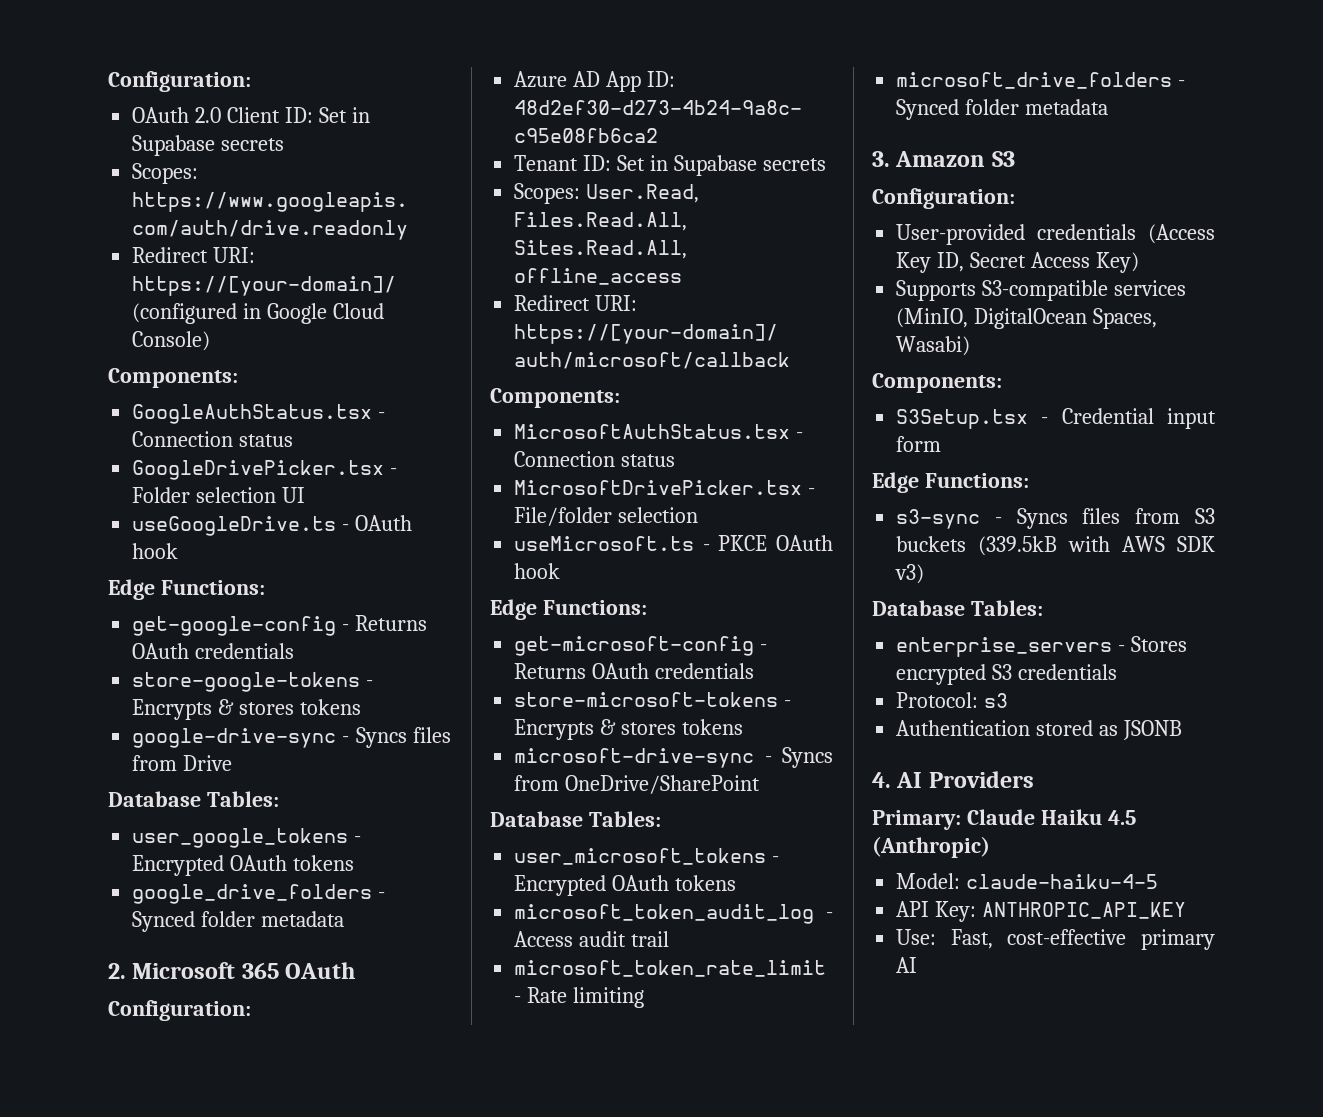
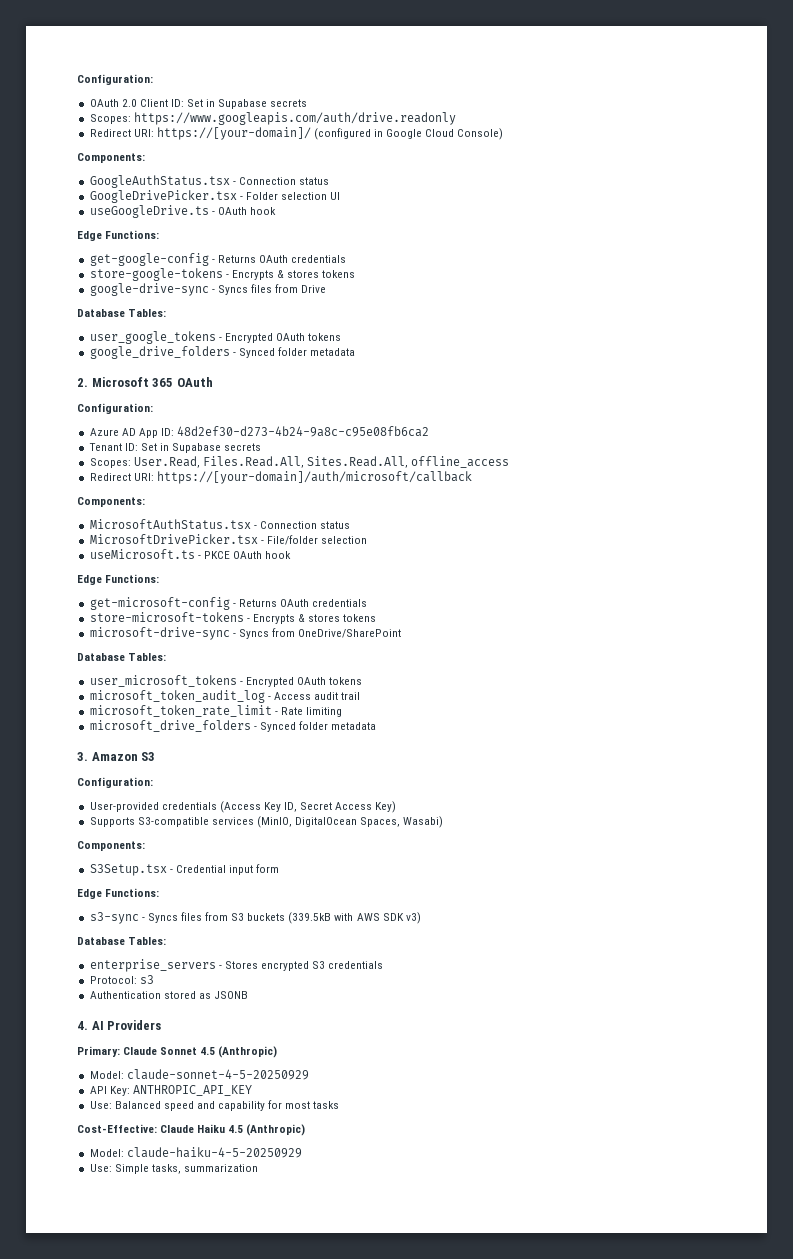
- Primary: Claude Haiku 4.5 (Anthropic)
- Model: claude-haiku-4-5
+ Primary: Claude Sonnet 4.5 (Anthropic)
+ Model: claude-sonnet-4-5-20250929
- Use: Fast, cost-effective primary AI
+ Use: Balanced speed and capability for most tasks
+ Cost-Effective: Claude Haiku 4.5 (Anthropic)
+ Model: claude-haiku-4-5-20250929
+ Use: Simple tasks, summarization

